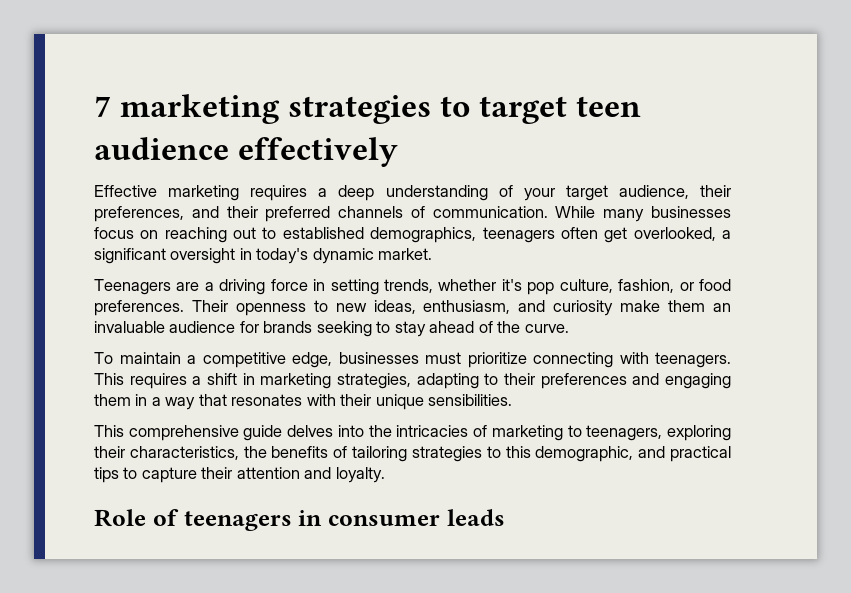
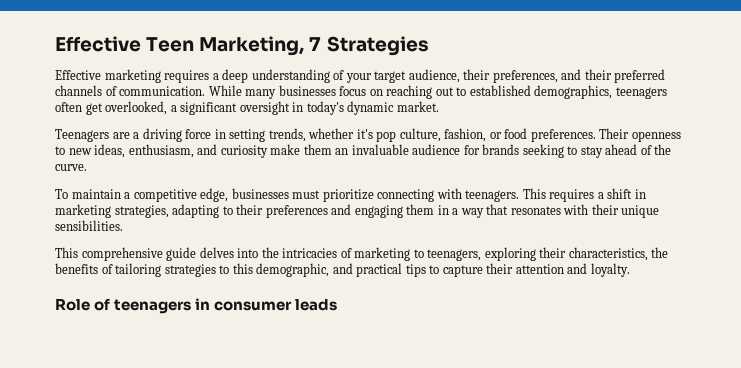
- 7 marketing strategies to target teen audience effectively
+ Effective Teen Marketing, 7 Strategies

